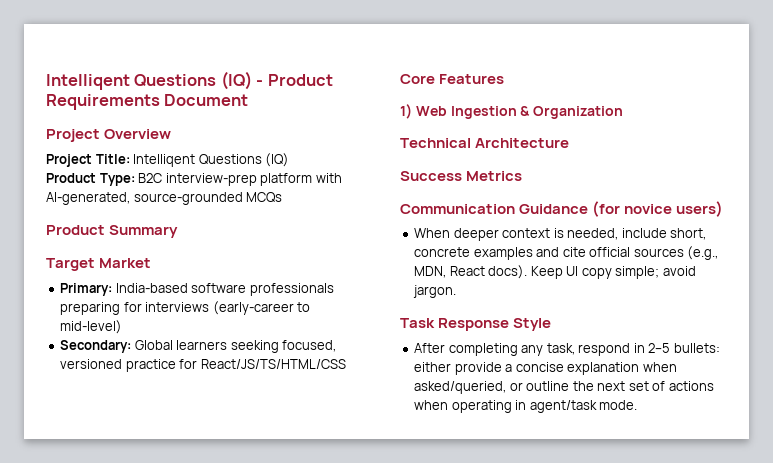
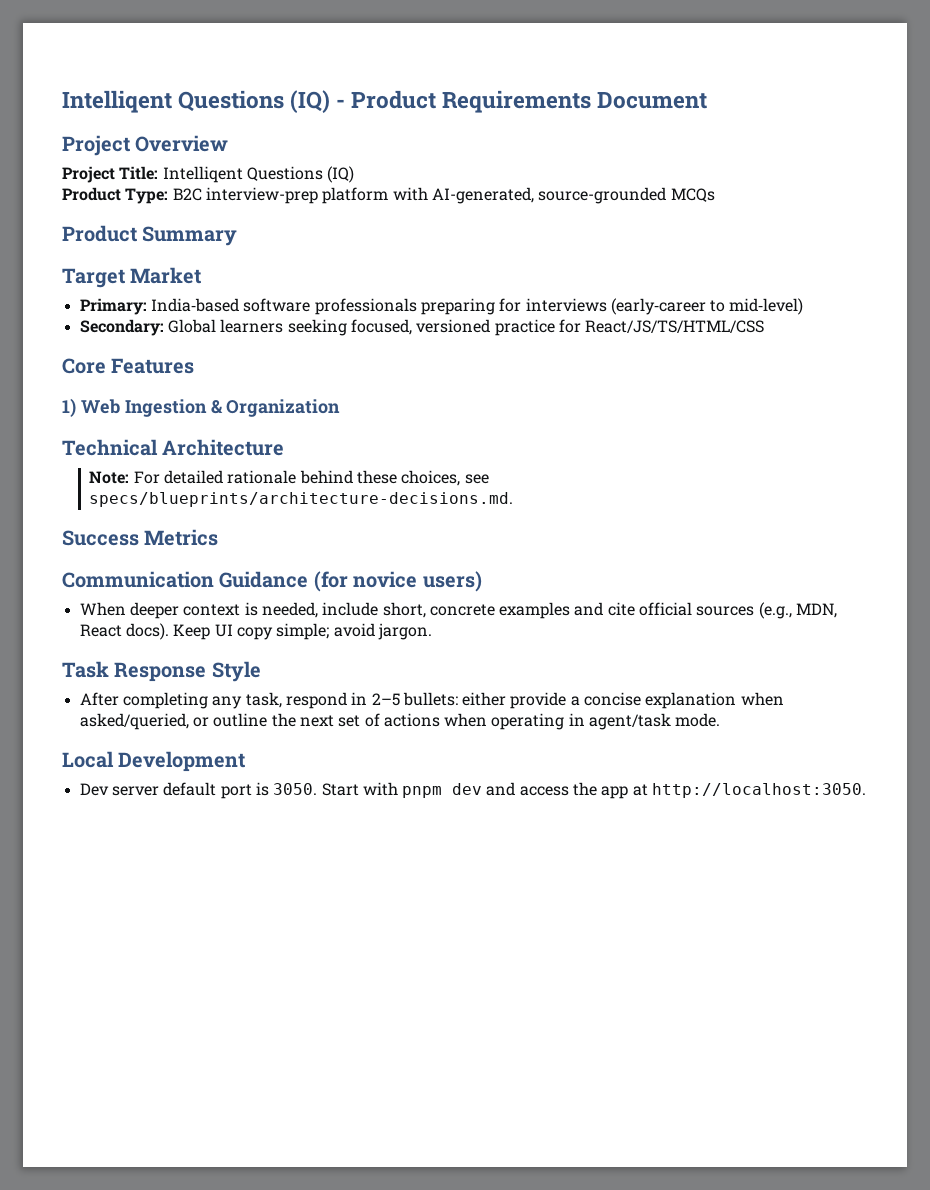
+ Note: For detailed rationale behind these choices, see specs/blueprints/architecture-decisions.md.
+ Local Development
+ Dev server default port is 3050. Start with pnpm dev and access the app at http://localhost:3050.

